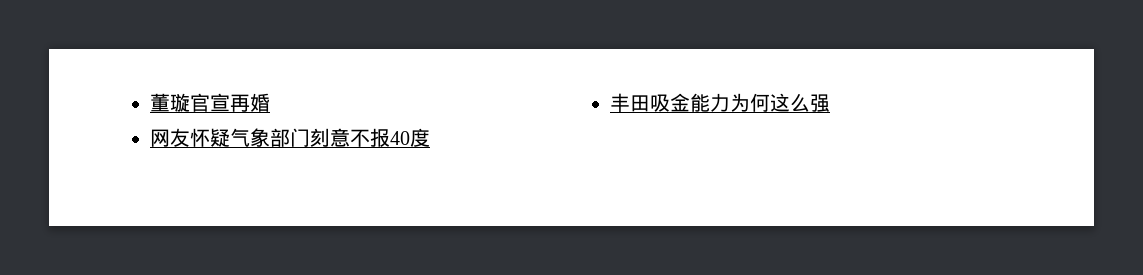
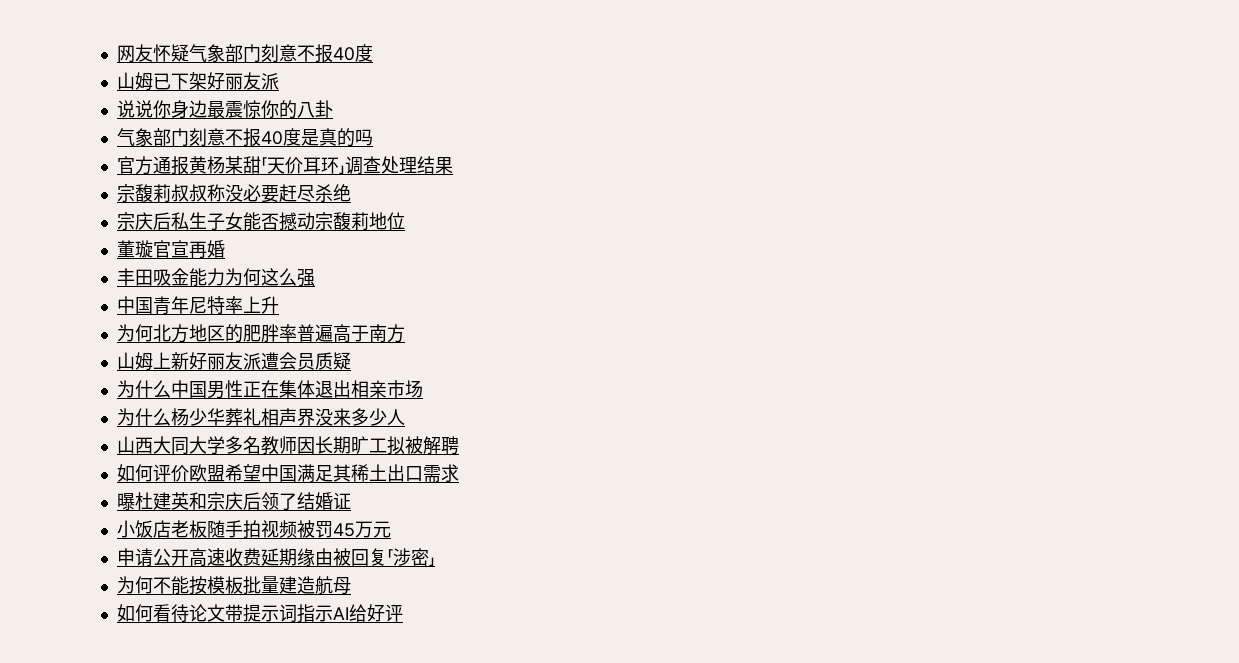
- 董璇官宣再婚
+ 山姆已下架好丽友派
+ 说说你身边最震惊你的八卦
+ 气象部门刻意不报40度是真的吗
+ 官方通报黄杨某甜「天价耳环」调查处理结果
+ 宗馥莉叔叔称没必要赶尽杀绝
+ 宗庆后私生子女能否撼动宗馥莉地位
+ 董璇官宣再婚
+ 中国青年尼特率上升
+ 为何北方地区的肥胖率普遍高于南方
+ 山姆上新好丽友派遭会员质疑
+ 为什么中国男性正在集体退出相亲市场
+ 为什么杨少华葬礼相声界没来多少人
+ 山西大同大学多名教师因长期旷工拟被解聘
+ 如何评价欧盟希望中国满足其稀土出口需求
+ 曝杜建英和宗庆后领了结婚证
+ 小饭店老板随手拍视频被罚45万元
+ 申请公开高速收费延期缘由被回复「涉密」
+ 为何不能按模板批量建造航母
+ 如何看待论文带提示词指示AI给好评

